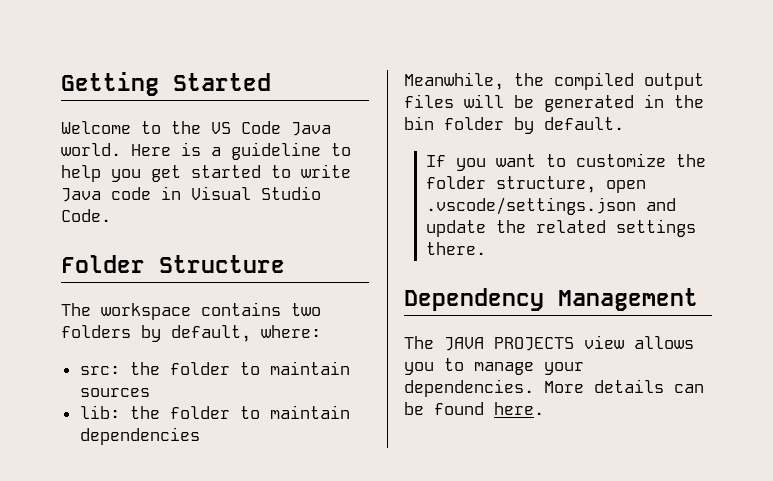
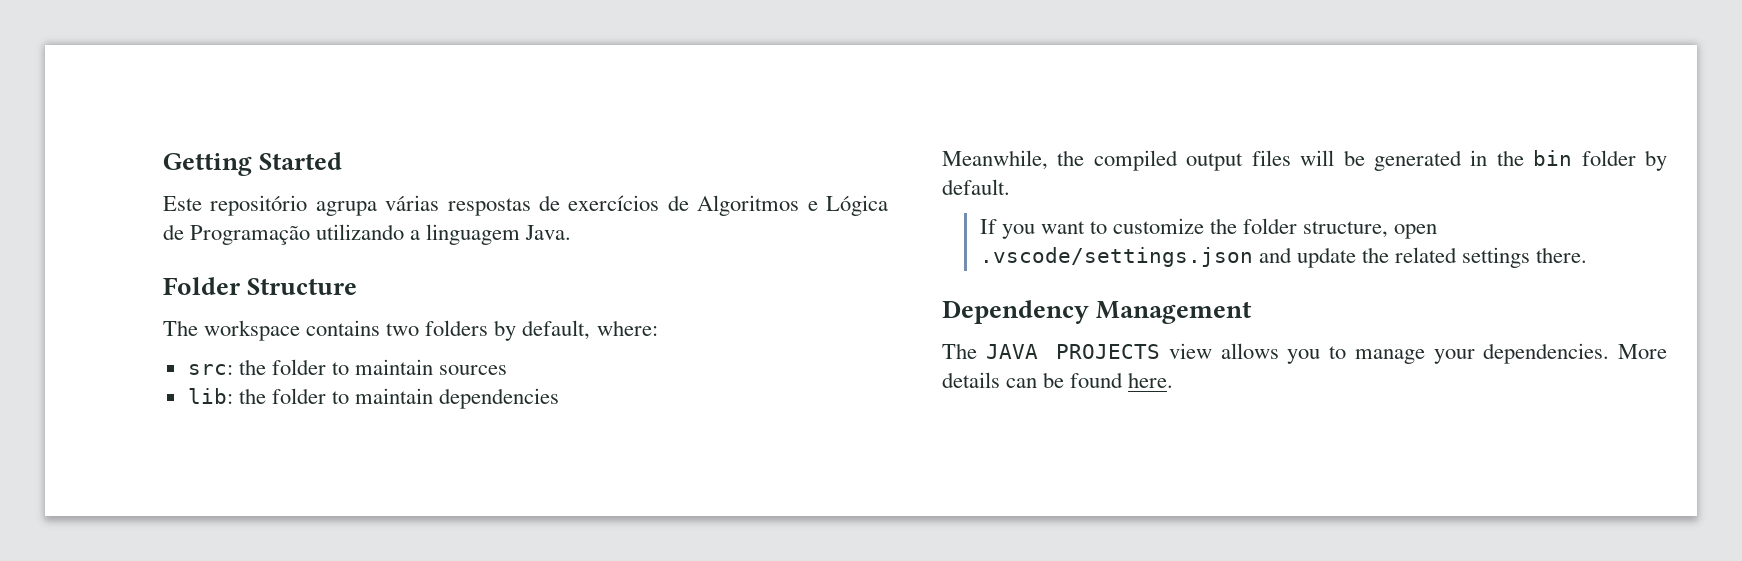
- Welcome to the VS Code Java world. Here is a guideline to help you get started to write Java code in Visual Studio Code.
+ Este repositório agrupa várias respostas de exercícios de Algoritmos e Lógica de Programação utilizando a linguagem Java.

